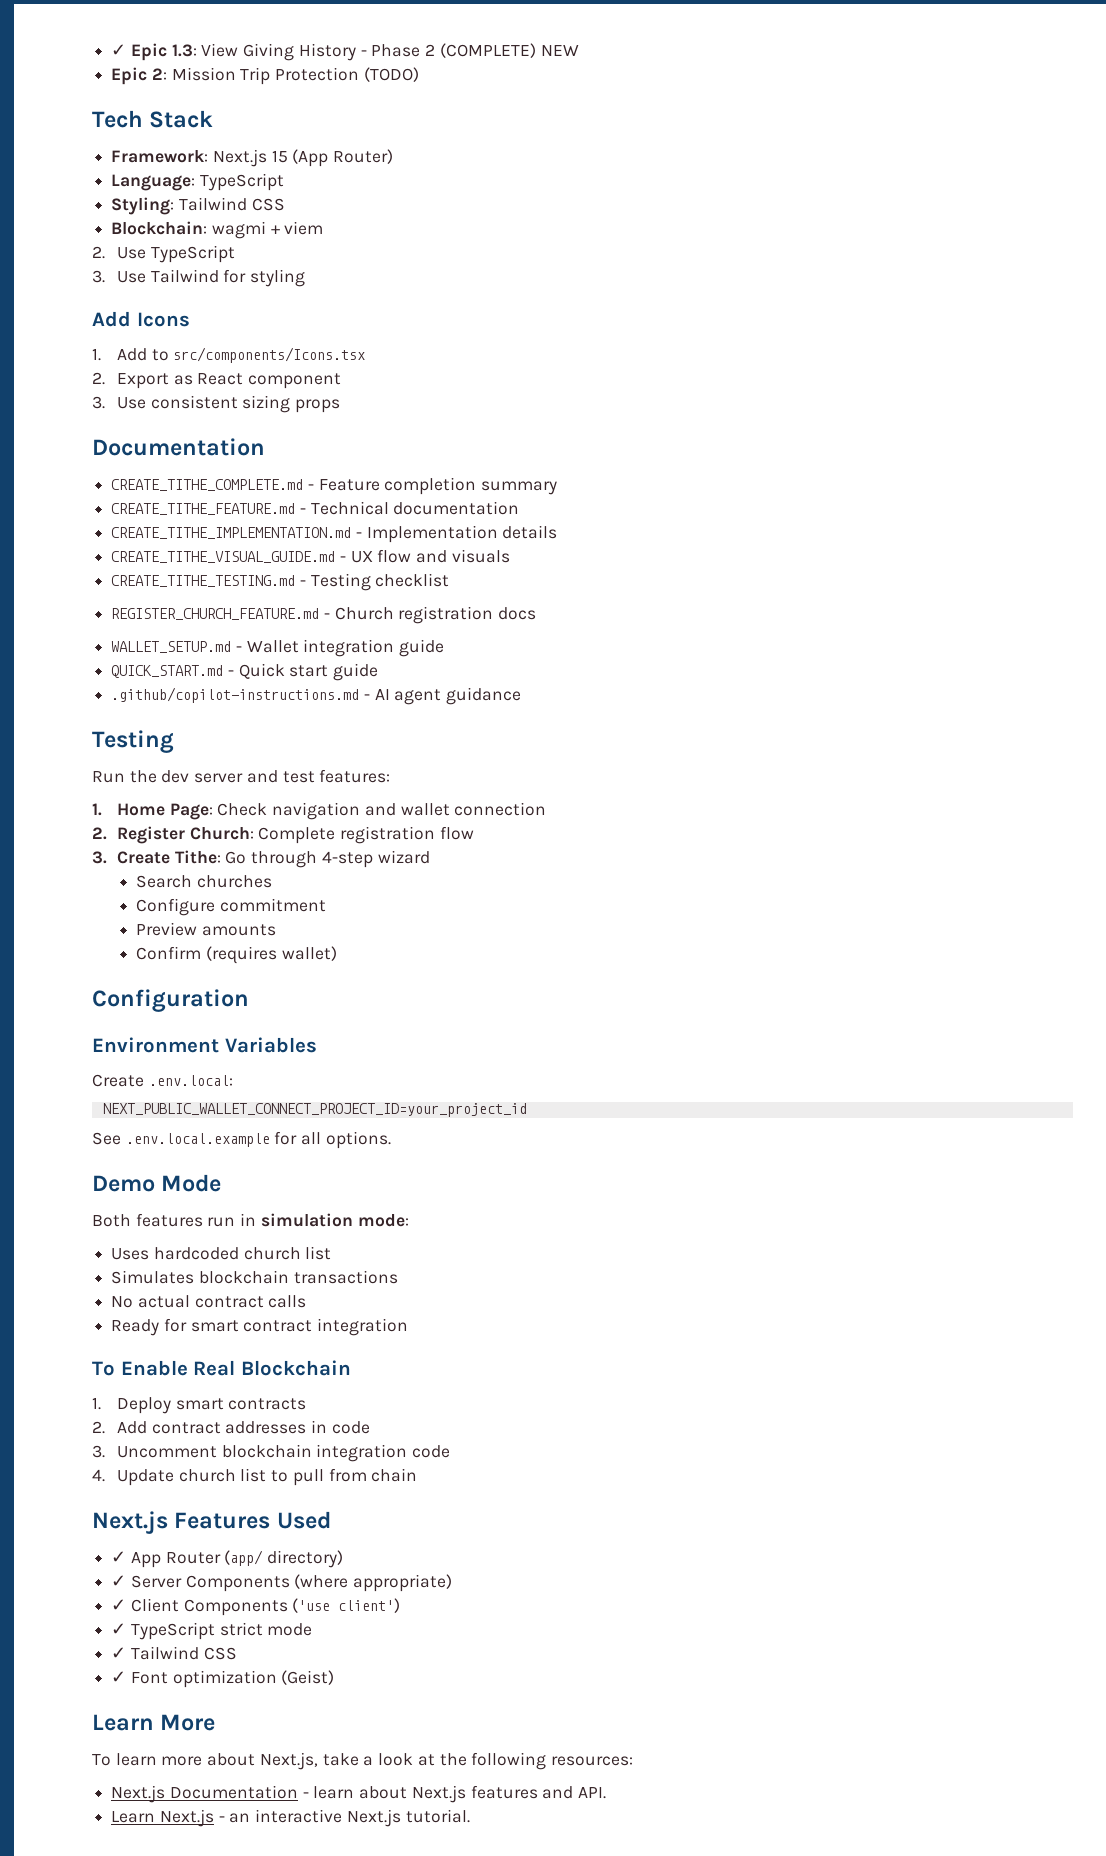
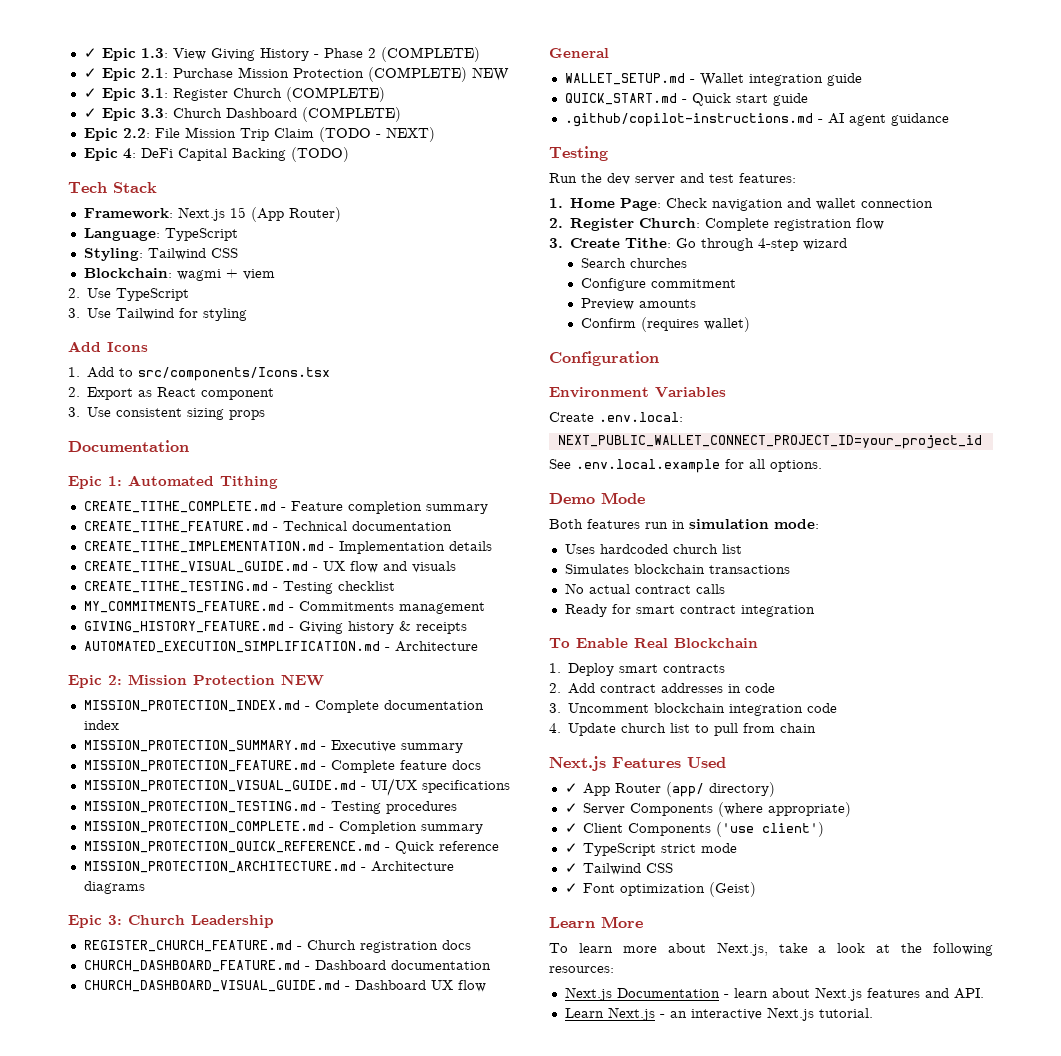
- ✓ Epic 1.3: View Giving History - Phase 2 (COMPLETE) NEW
- Epic 2: Mission Trip Protection (TODO)
+ ✓ Epic 1.3: View Giving History - Phase 2 (COMPLETE)
+ ✓ Epic 2.1: Purchase Mission Protection (COMPLETE) NEW
+ ✓ Epic 3.1: Register Church (COMPLETE)
+ ✓ Epic 3.3: Church Dashboard (COMPLETE)
+ Epic 2.2: File Mission Trip Claim (TODO - NEXT)
+ Epic 4: DeFi Capital Backing (TODO)
+ Epic 1: Automated Tithing
+ MY_COMMITMENTS_FEATURE.md - Commitments management
+ GIVING_HISTORY_FEATURE.md - Giving history & receipts
+ AUTOMATED_EXECUTION_SIMPLIFICATION.md - Architecture
+ Epic 2: Mission Protection NEW
+ MISSION_PROTECTION_INDEX.md - Complete documentation index
+ MISSION_PROTECTION_SUMMARY.md - Executive summary
+ MISSION_PROTECTION_FEATURE.md - Complete feature docs
+ MISSION_PROTECTION_VISUAL_GUIDE.md - UI/UX specifications
+ MISSION_PROTECTION_TESTING.md - Testing procedures
+ MISSION_PROTECTION_COMPLETE.md - Completion summary
+ MISSION_PROTECTION_QUICK_REFERENCE.md - Quick reference
+ MISSION_PROTECTION_ARCHITECTURE.md - Architecture diagrams
+ Epic 3: Church Leadership
+ CHURCH_DASHBOARD_FEATURE.md - Dashboard documentation
+ CHURCH_DASHBOARD_VISUAL_GUIDE.md - Dashboard UX flow
+ General

